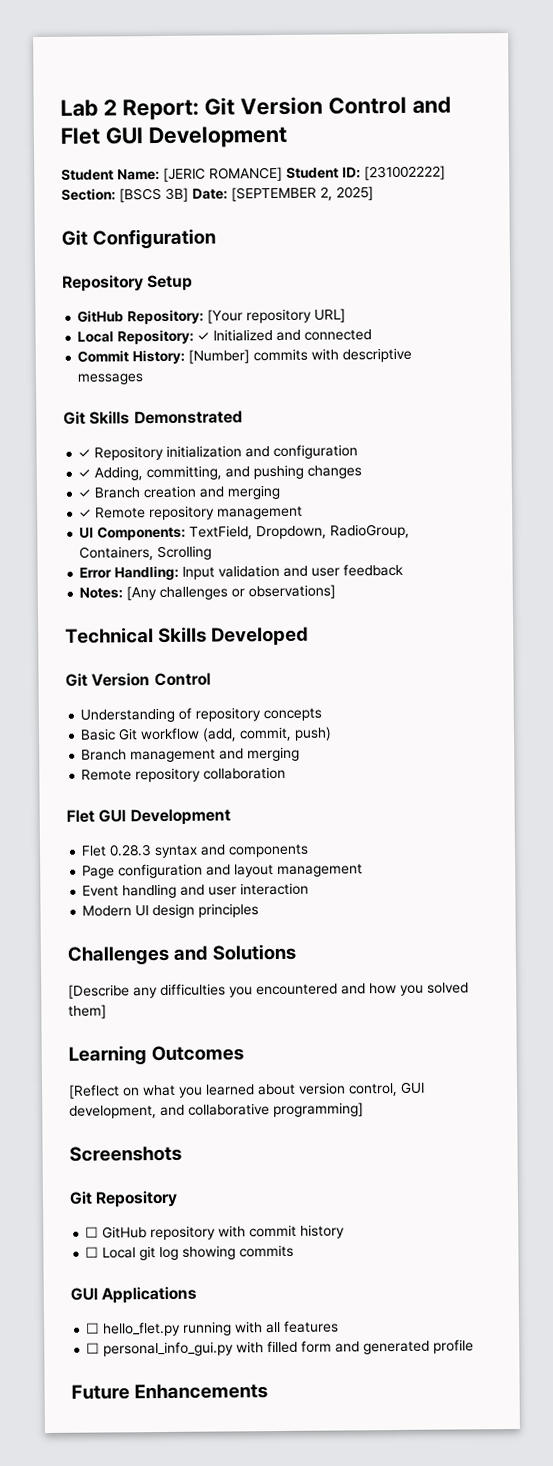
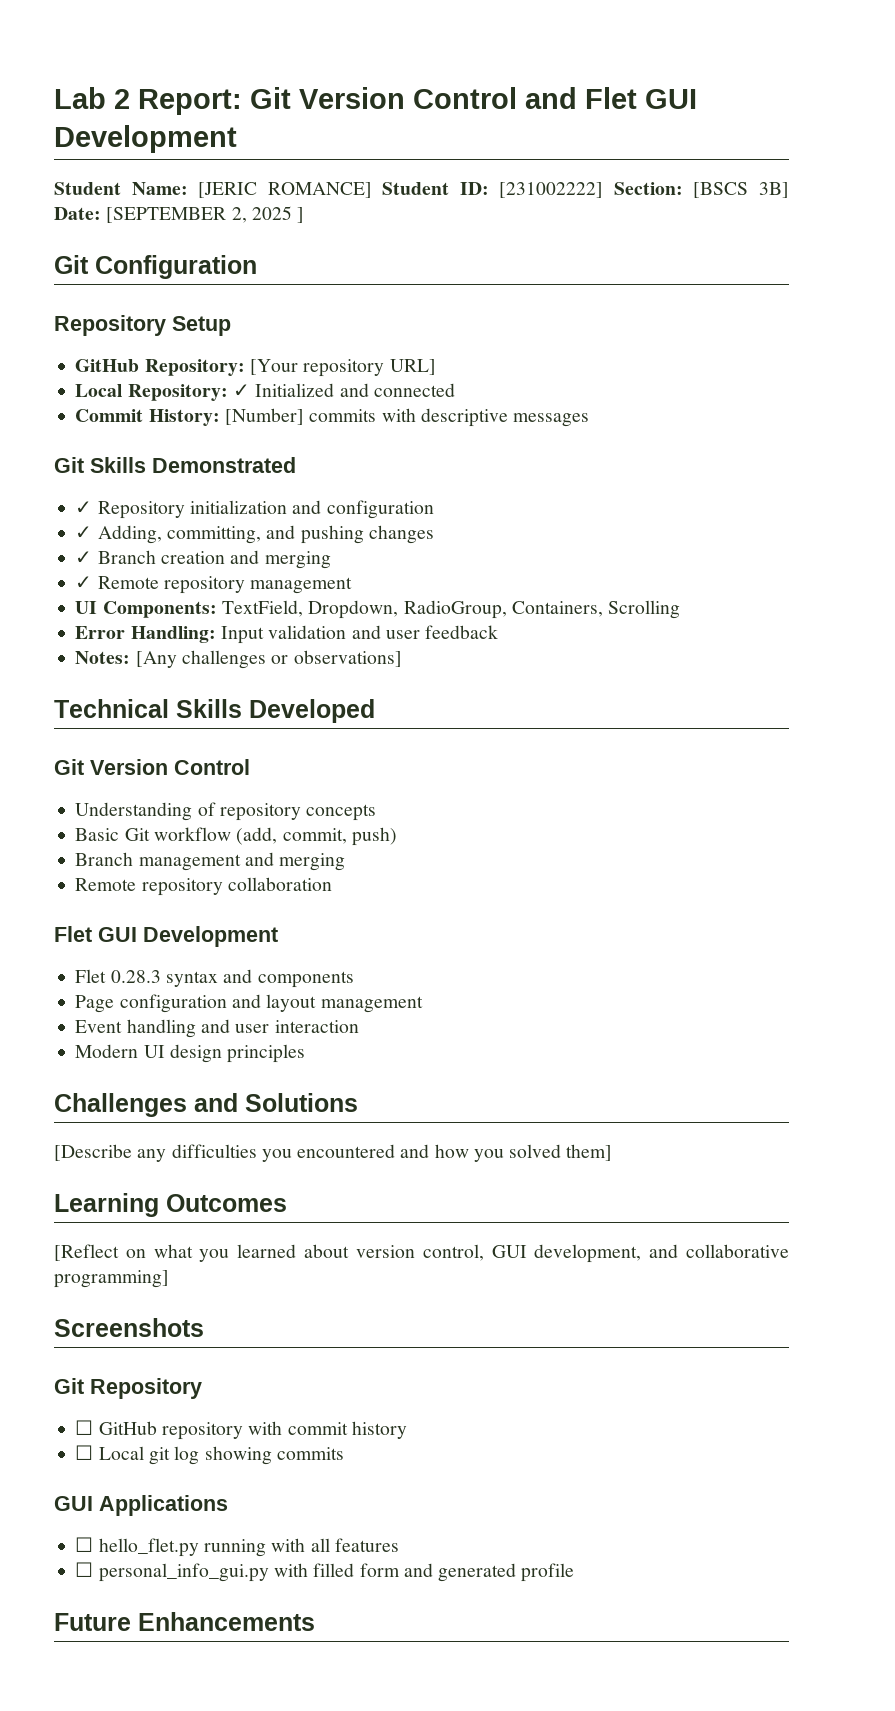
- Student Name: [JERIC ROMANCE] Student ID: [231002222] Section: [BSCS 3B] Date: [SEPTEMBER 2, 2025]
+ Student Name: [JERIC ROMANCE] Student ID: [231002222] Section: [BSCS 3B] Date: [SEPTEMBER 2, 2025 ]

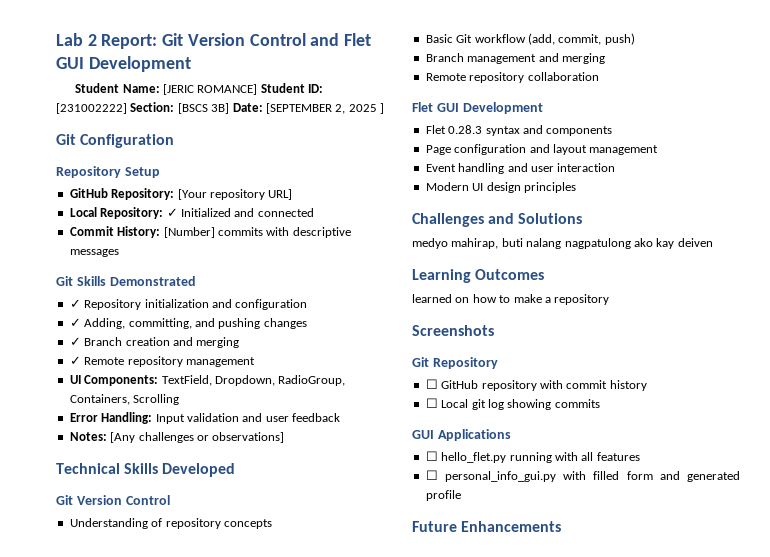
- [Describe any difficulties you encountered and how you solved them]
+ medyo mahirap, buti nalang nagpatulong ako kay deiven
  Learning Outcomes
- [Reflect on what you learned about version control, GUI development, and collaborative programming]
+ learned on how to make a repository

